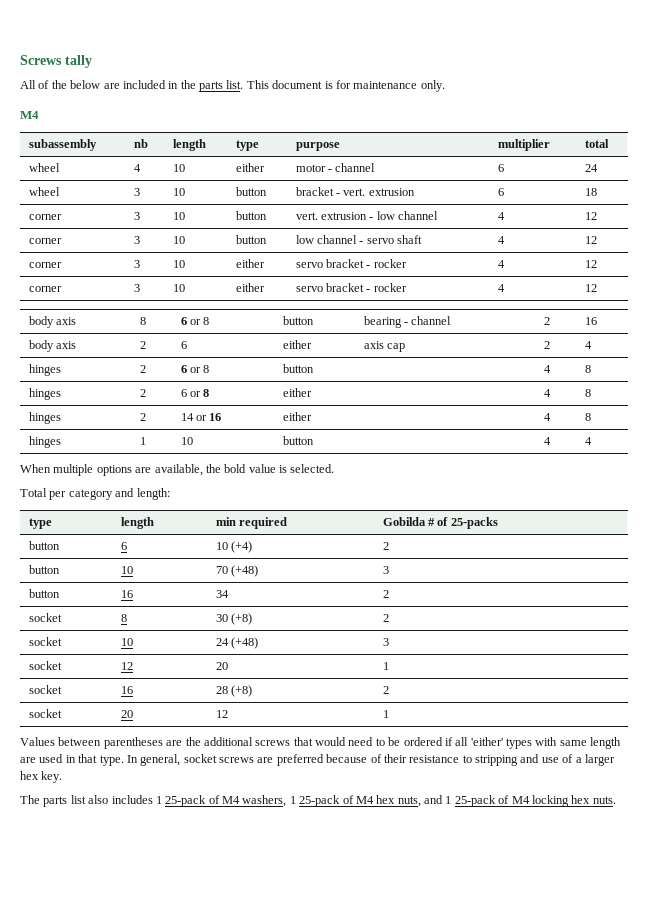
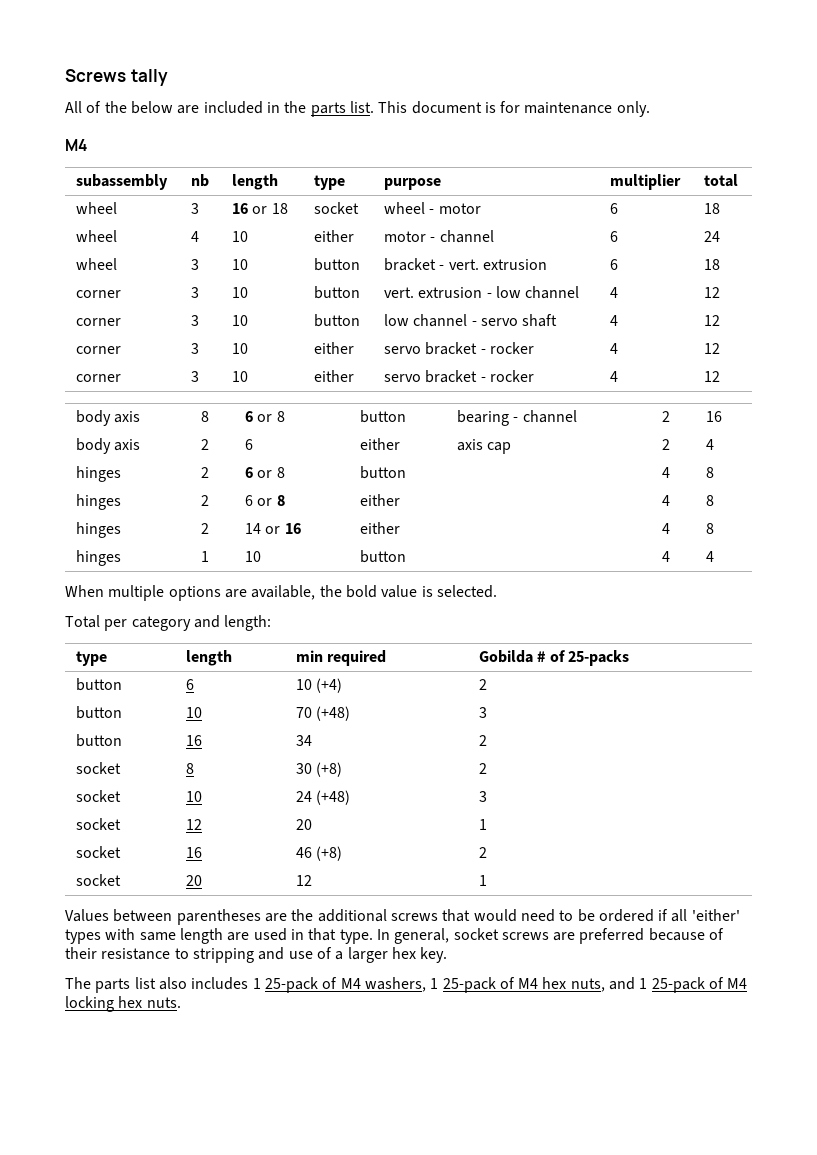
+ wheel | 3 | 16 or 18 | socket | wheel - motor | 6 | 18
- socket | 16 | 28 (+8) | 2
+ socket | 16 | 46 (+8) | 2

